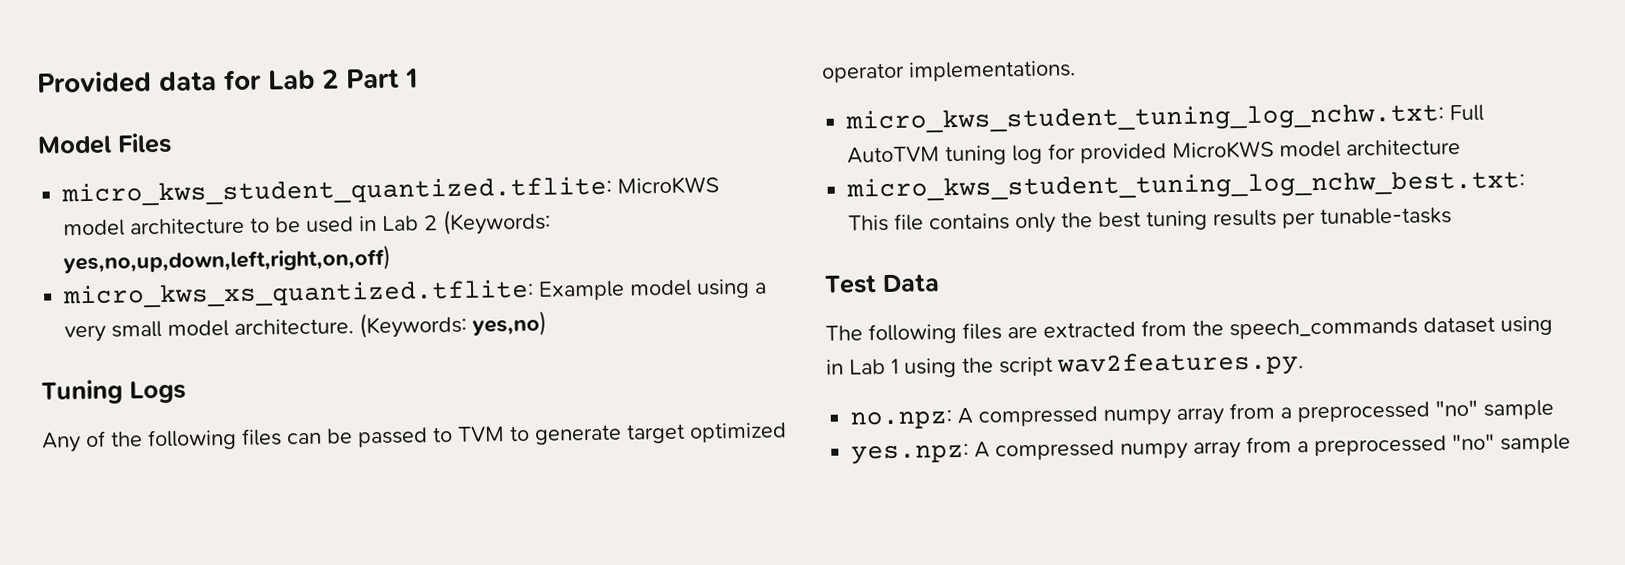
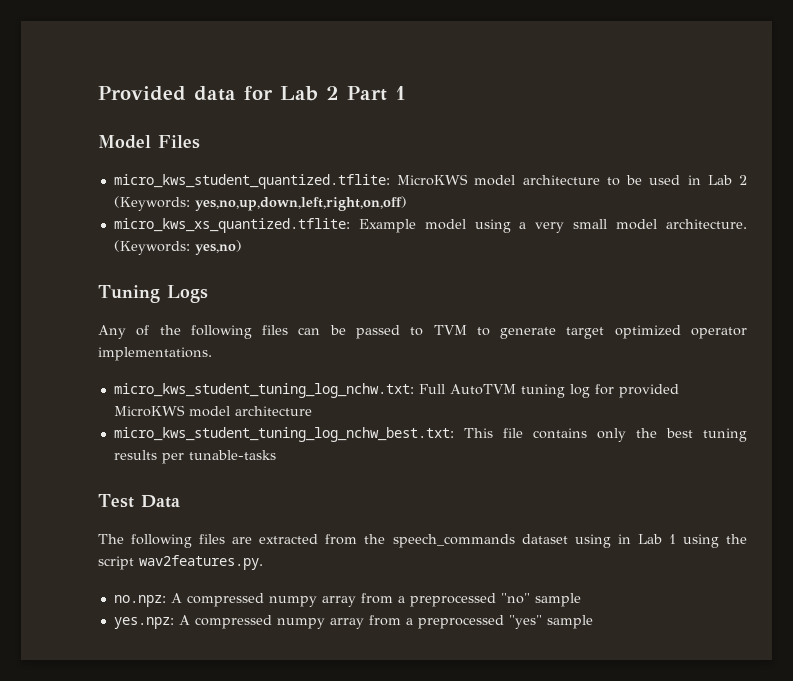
- yes.npz: A compressed numpy array from a preprocessed "no" sample
+ yes.npz: A compressed numpy array from a preprocessed "yes" sample

